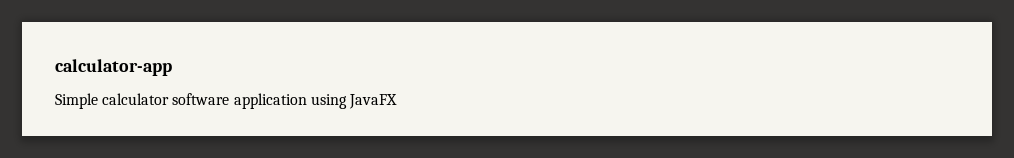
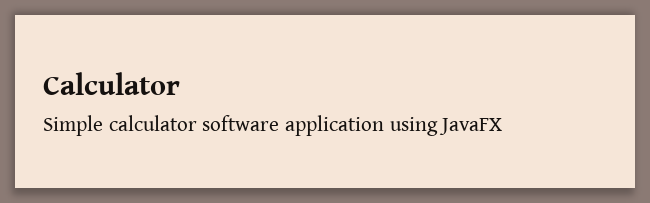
- calculator-app
+ Calculator

